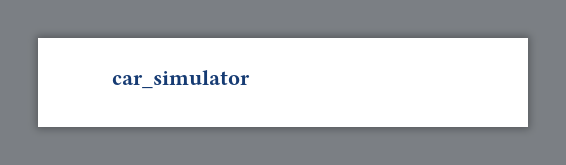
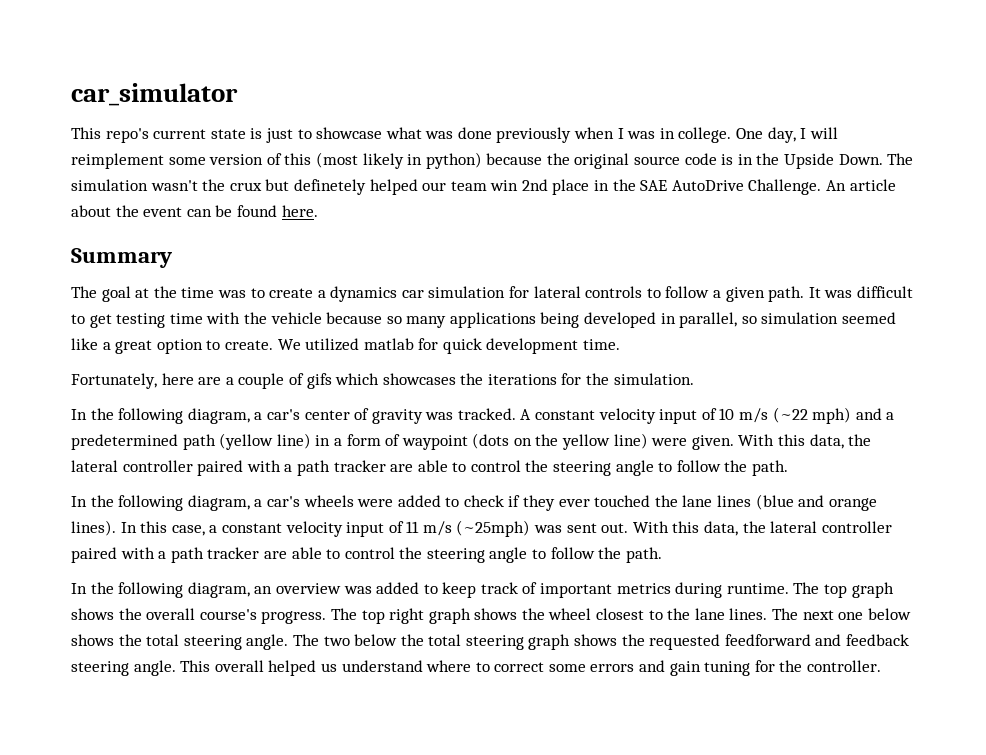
+ This repo's current state is just to showcase what was done previously when I was in college. One day, I will reimplement some version of this (most likely in python) because the original source code is in the Upside Down. The simulation wasn't the crux but definetely helped our team win 2nd place in the SAE AutoDrive Challenge. An article about the event can be found here.
+ Summary
+ The goal at the time was to create a dynamics car simulation for lateral controls to follow a given path. It was difficult to get testing time with the vehicle because so many applications being developed in parallel, so simulation seemed like a great option to create. We utilized matlab for quick development time.
+ Fortunately, here are a couple of gifs which showcases the iterations for the simulation.
+ In the following diagram, a car's center of gravity was tracked. A constant velocity input of 10 m/s (~22 mph) and a predetermined path (yellow line) in a form of waypoint (dots on the yellow line) were given. With this data, the lateral controller paired with a path tracker are able to control the steering angle to follow the path.
+ In the following diagram, a car's wheels were added to check if they ever touched the lane lines (blue and orange lines). In this case, a constant velocity input of 11 m/s (~25mph) was sent out. With this data, the lateral controller paired with a path tracker are able to control the steering angle to follow the path.
+ In the following diagram, an overview was added to keep track of important metrics during runtime. The top graph shows the overall course's progress. The top right graph shows the wheel closest to the lane lines. The next one below shows the total steering angle. The two below the total steering graph shows the requested feedforward and feedback steering angle. This overall helped us understand where to correct some errors and gain tuning for the controller.

